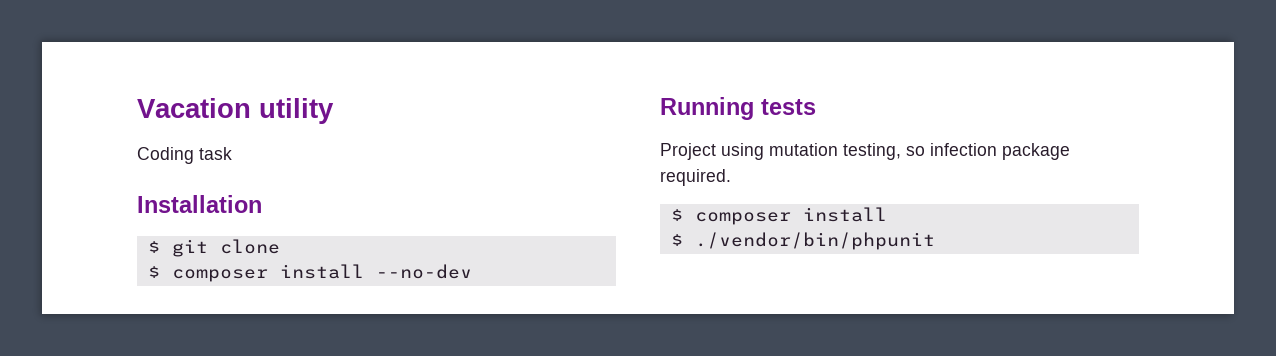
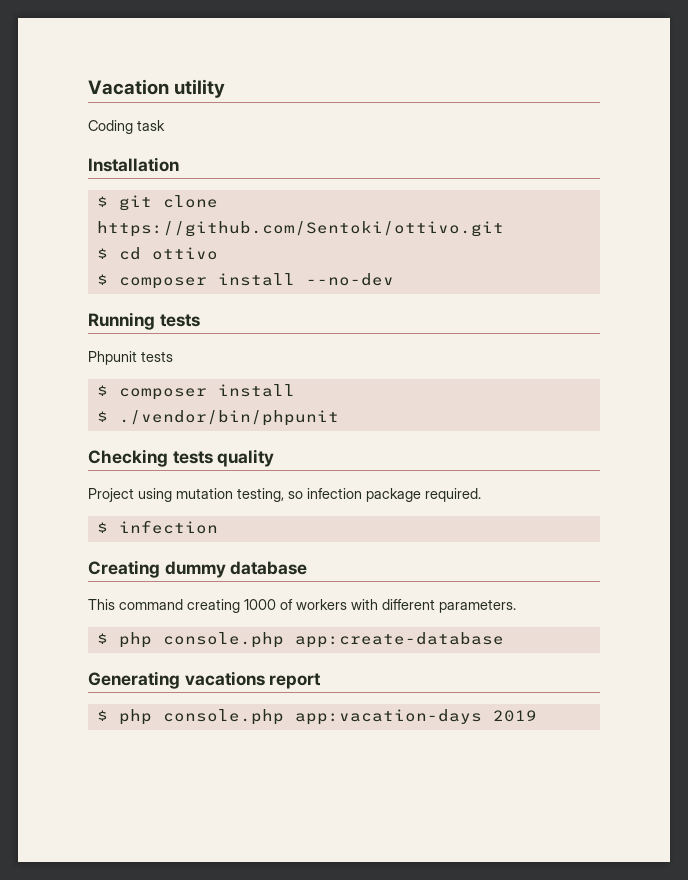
- $ git clone
+ $ git clone https://github.com/Sentoki/ottivo.git
+ $ cd ottivo
+ Phpunit tests
+ $ composer install
+ $ ./vendor/bin/phpunit
+ Checking tests quality
  Project using mutation testing, so infection package required.
- $ composer install
- $ ./vendor/bin/phpunit
+ $ infection
+ Creating dummy database
+ This command creating 1000 of workers with different parameters.
+ $ php console.php app:create-database
+ Generating vacations report
+ $ php console.php app:vacation-days 2019

